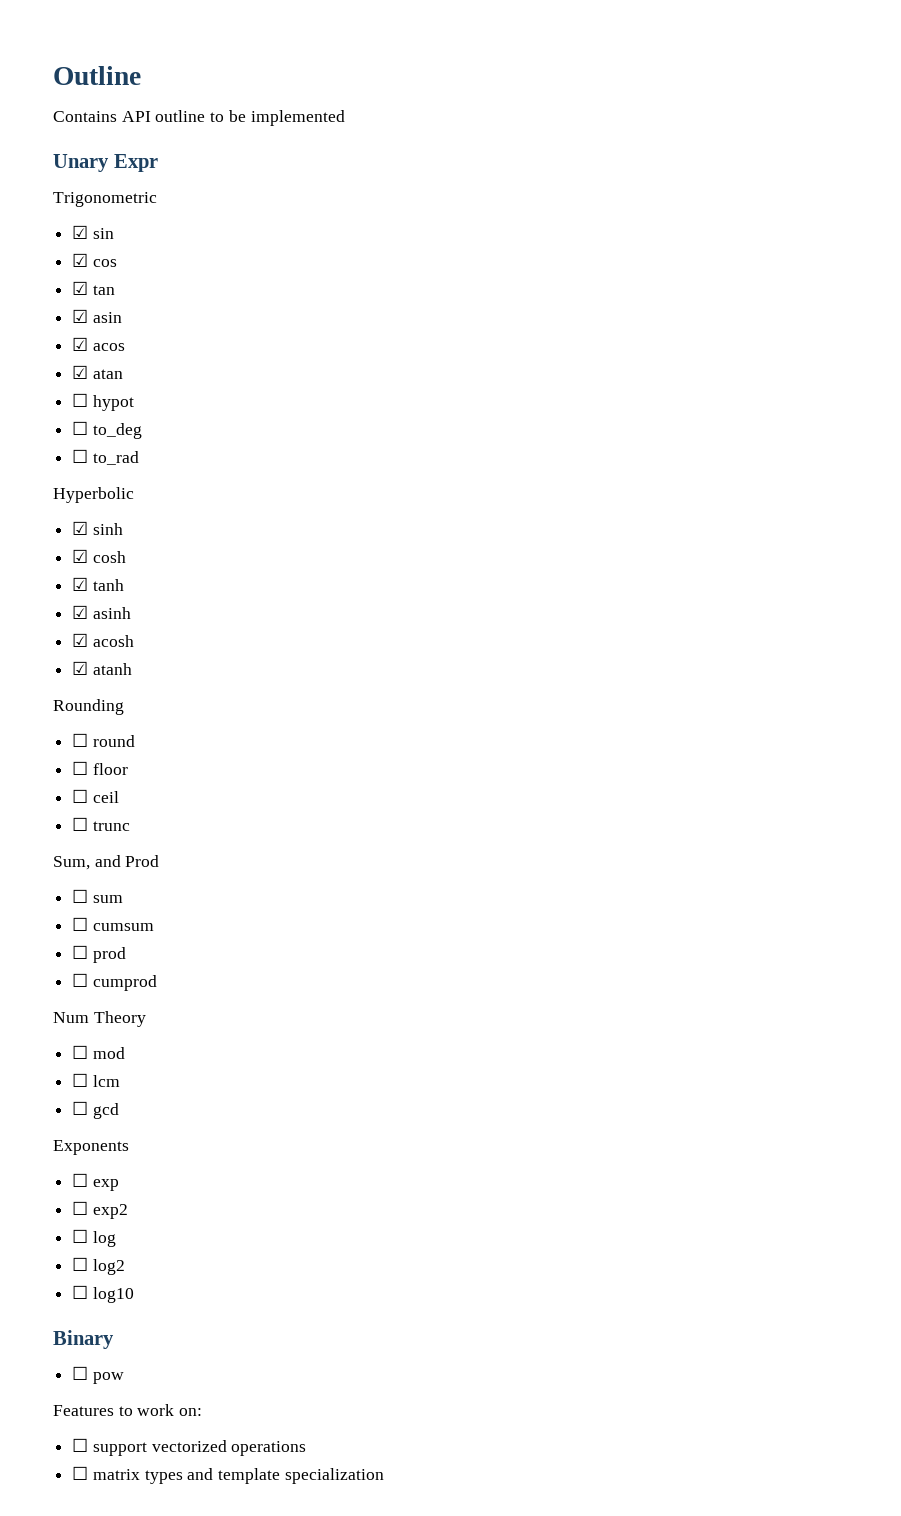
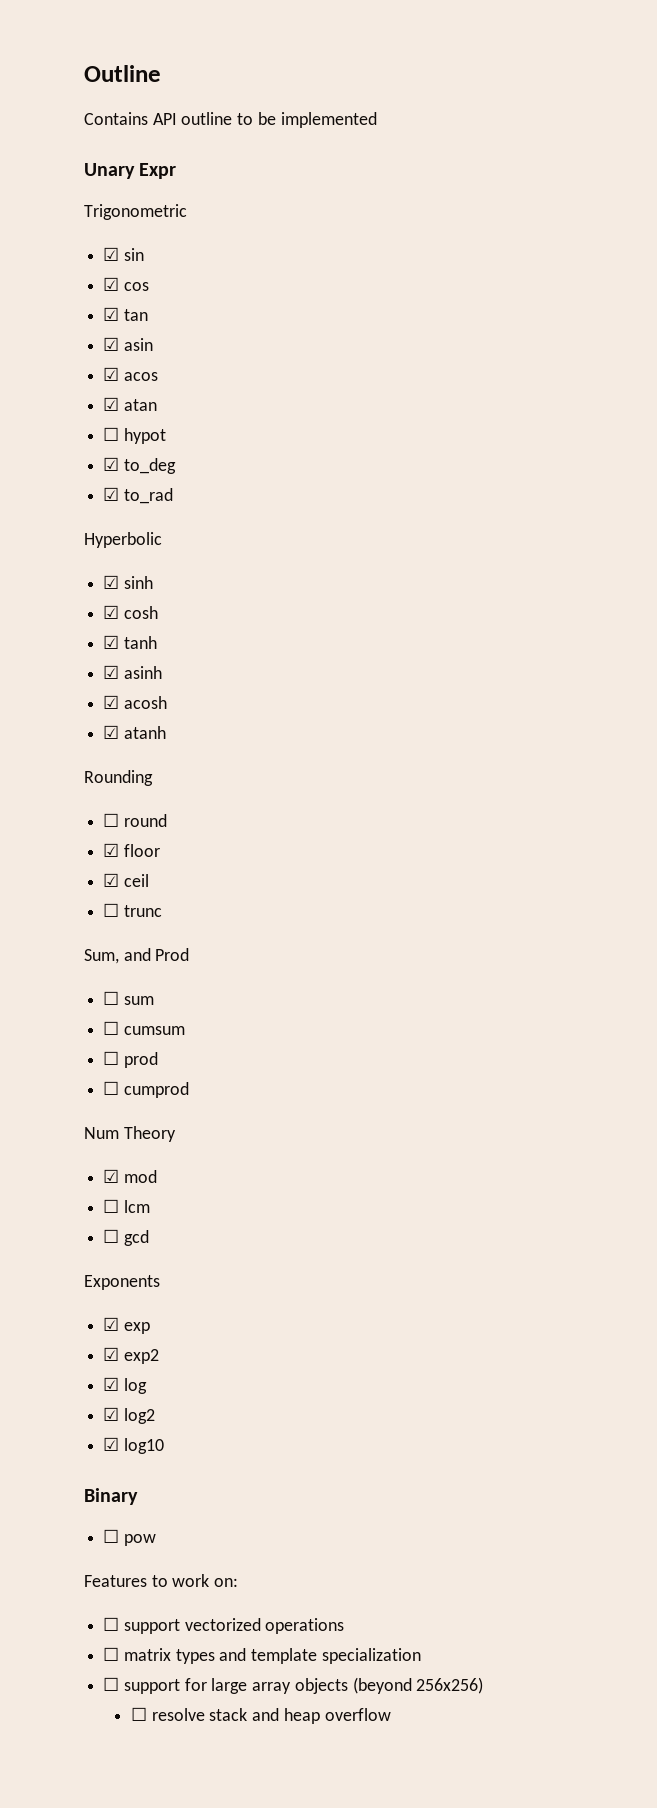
- ☐ to_deg
+ ☑ to_deg
- ☐ to_rad
+ ☑ to_rad
- ☐ floor
+ ☑ floor
- ☐ ceil
+ ☑ ceil
- ☐ mod
+ ☑ mod
- ☐ exp
+ ☑ exp
- ☐ exp2
+ ☑ exp2
- ☐ log
+ ☑ log
- ☐ log2
+ ☑ log2
- ☐ log10
+ ☑ log10
+ ☐ support for large array objects (beyond 256x256)
+ ☐ resolve stack and heap overflow

